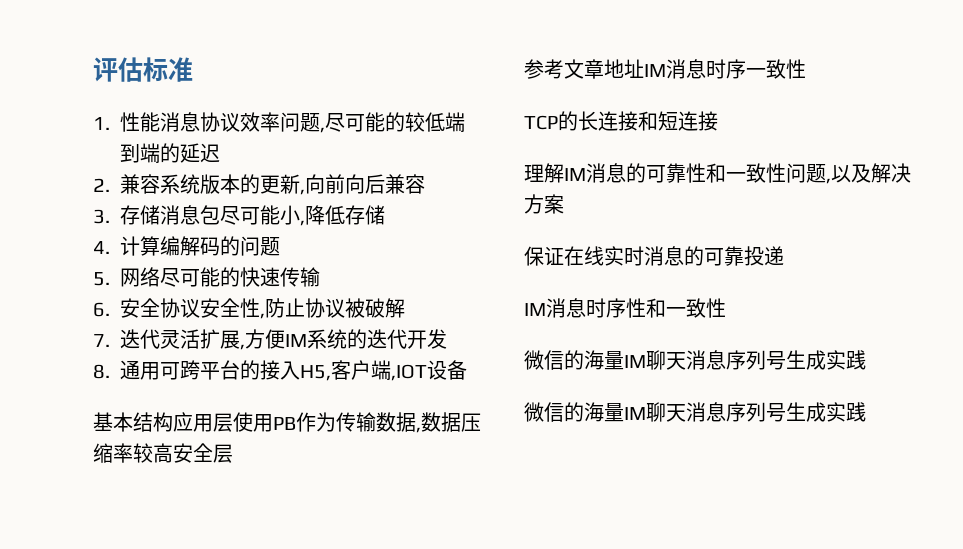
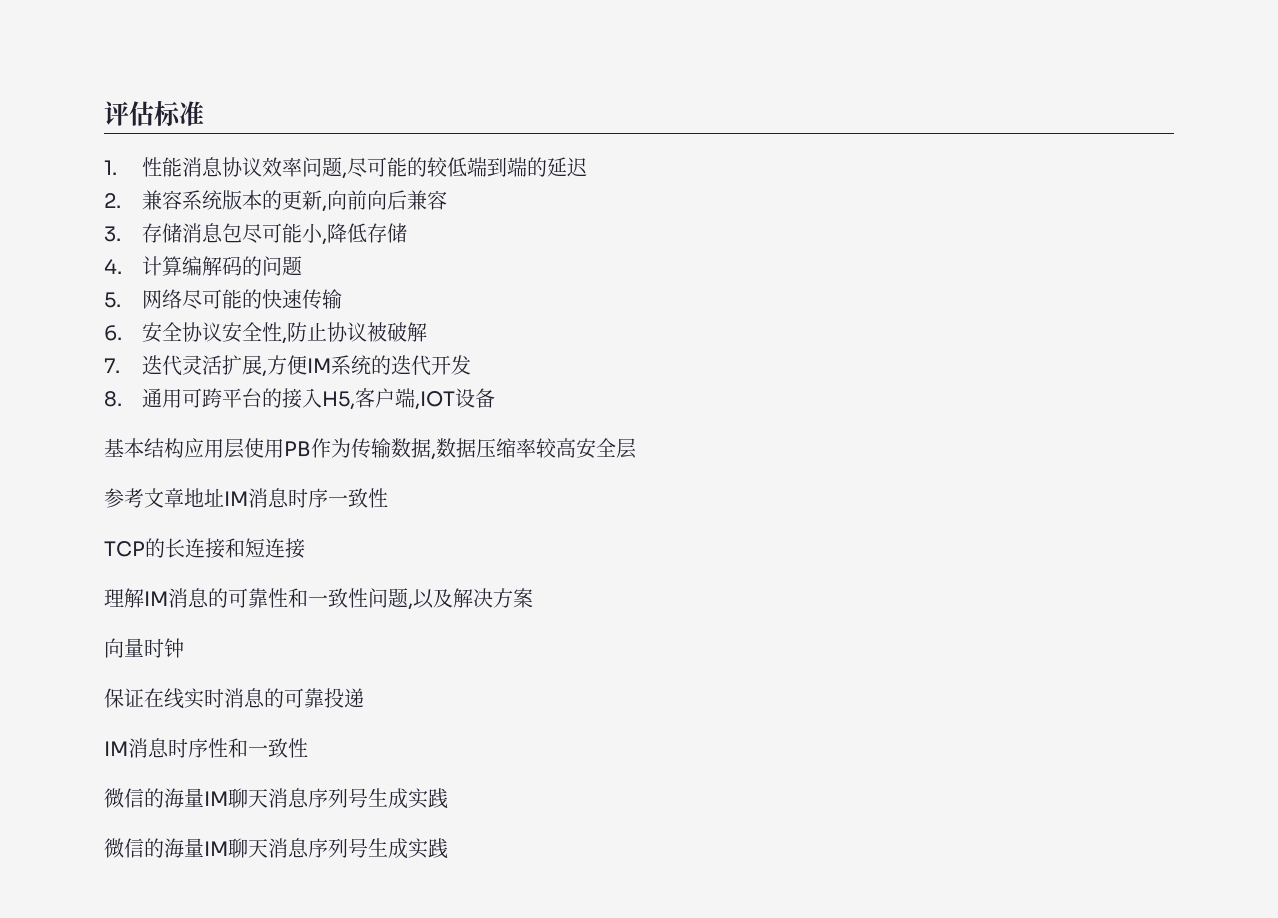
+ 向量时钟

